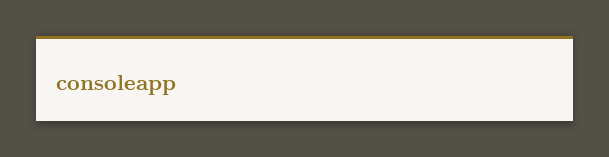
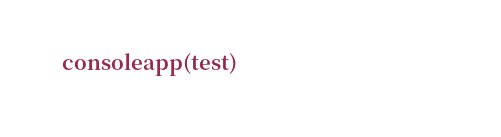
- consoleapp
+ consoleapp(test)

